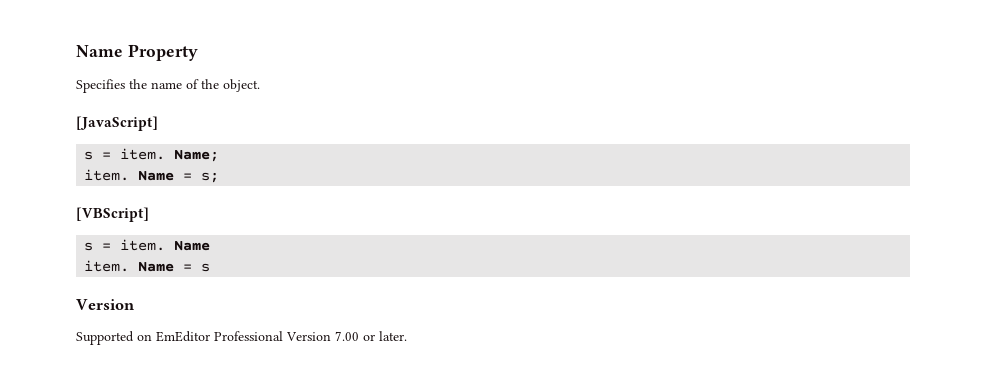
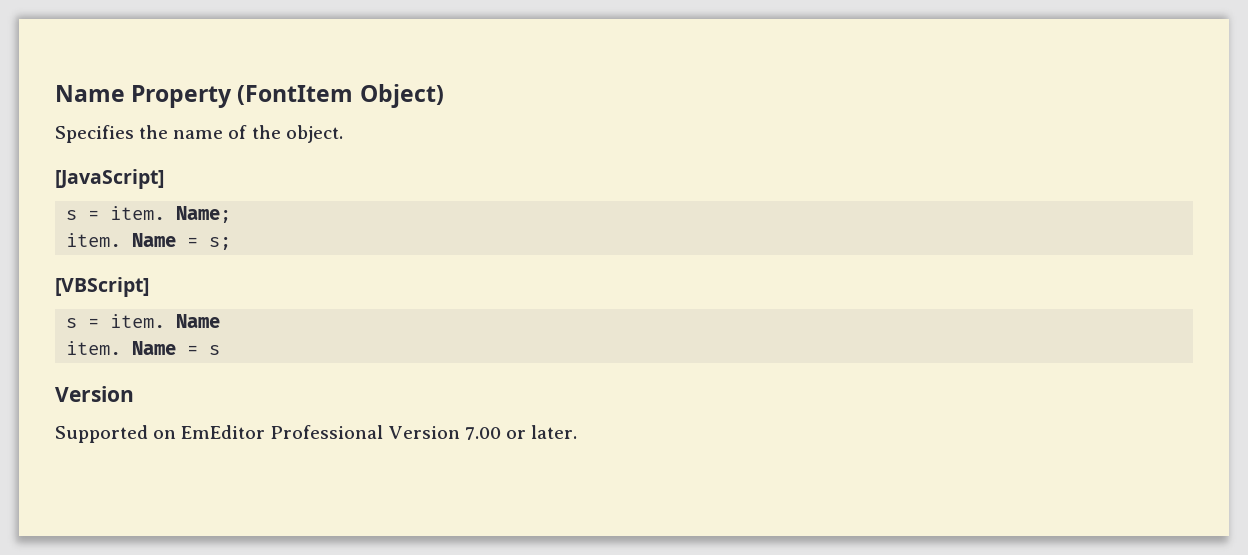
- Name Property
+ Name Property (FontItem Object)

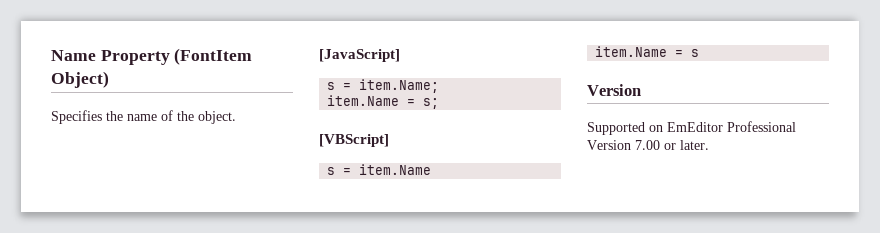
- s = item. Name;
- item. Name = s;
+ s = item.Name;
+ item.Name = s;
- s = item. Name
- item. Name = s
+ s = item.Name
+ item.Name = s

